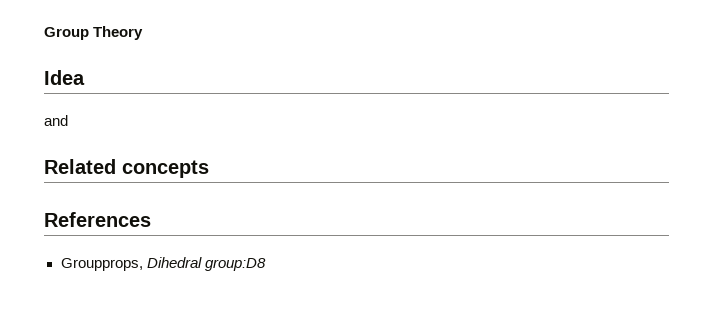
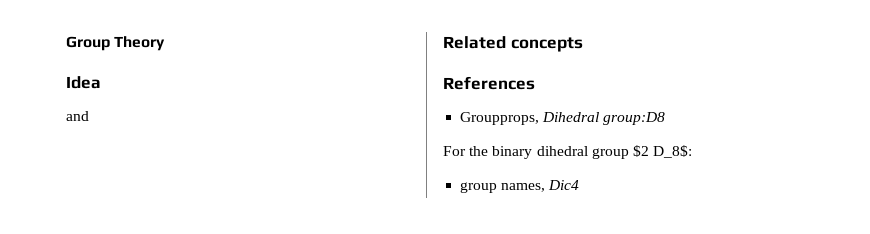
+ For the binary dihedral group $2 D_8$:
+ group names, Dic4

